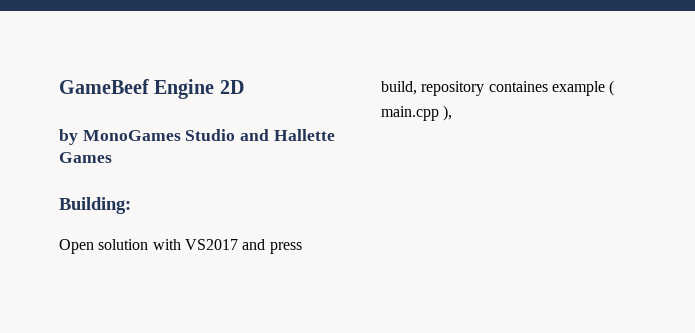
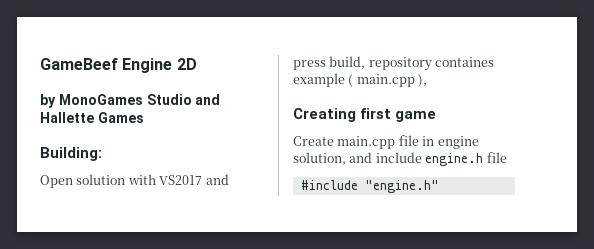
+ Creating first game
+ Create main.cpp file in engine solution, and include engine.h file
+ #include "engine.h"

